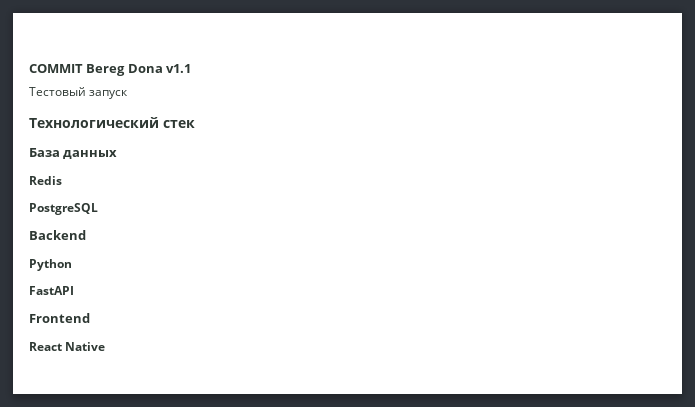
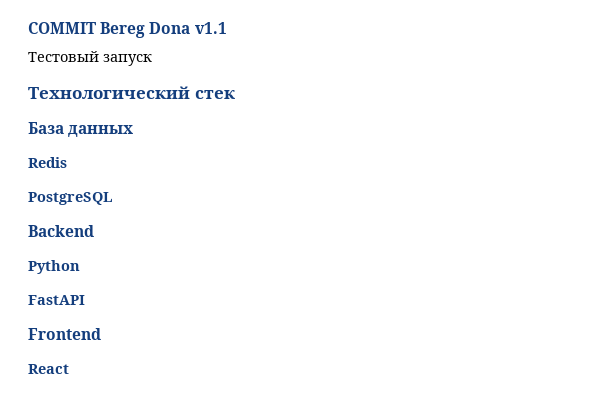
- React Native
+ React

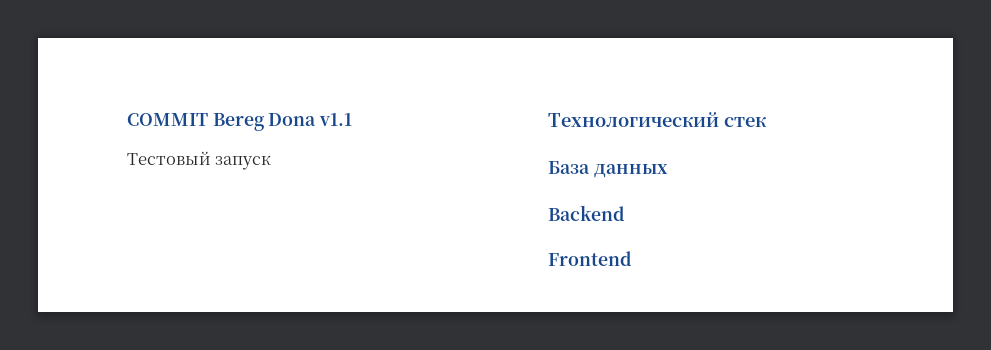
- Redis
- PostgreSQL
- Python
- FastAPI
- React

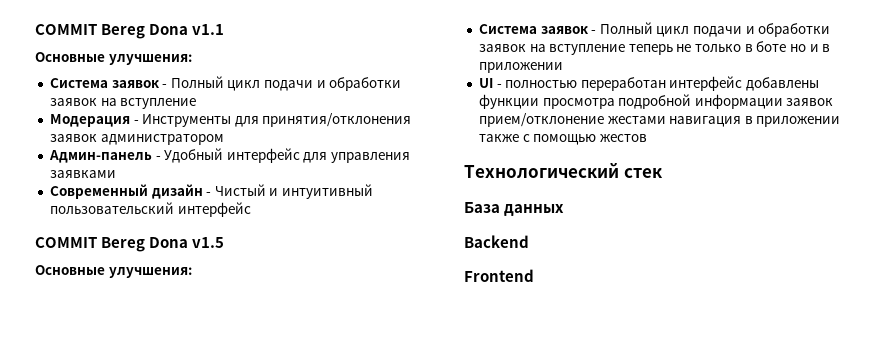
  COMMIT Bereg Dona v1.1
- Tестовый запуск
+ Основные улучшения:
+ Система заявок - Полный цикл подачи и обработки заявок на вступление
+ Модерация - Инструменты для принятия/отклонения заявок администратором
+ Админ-панель - Удобный интерфейс для управления заявками
+ Современный дизайн - Чистый и интуитивный пользовательский интерфейс
+ COMMIT Bereg Dona v1.5
+ Основные улучшения:
+ Система заявок - Полный цикл подачи и обработки заявок на вступление теперь не только в боте но и в приложении
+ UI - полностью переработан интерфейс добавлены функции просмотра подробной информации заявок прием/отклонение жестами навигация в приложении также с помощью жестов

